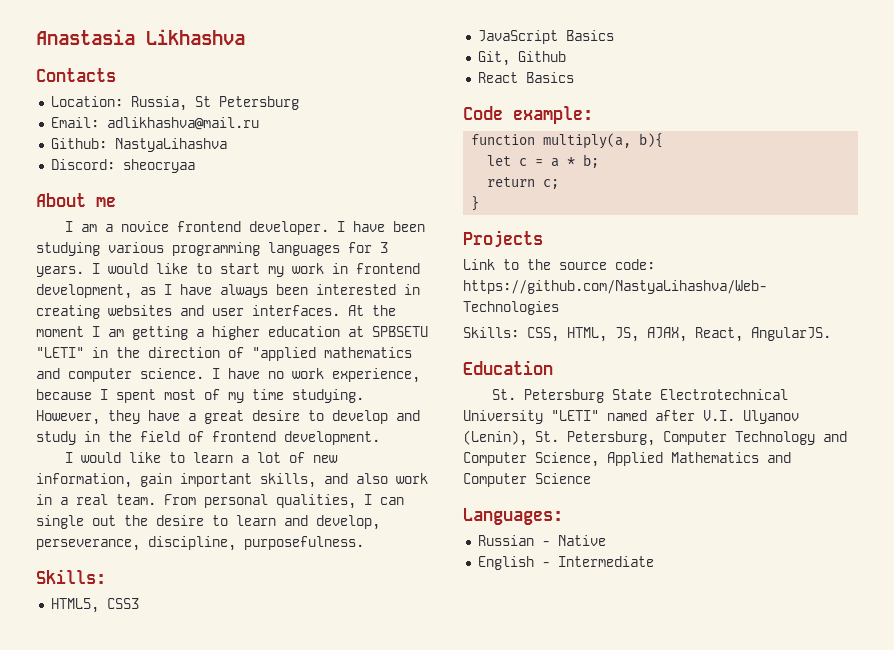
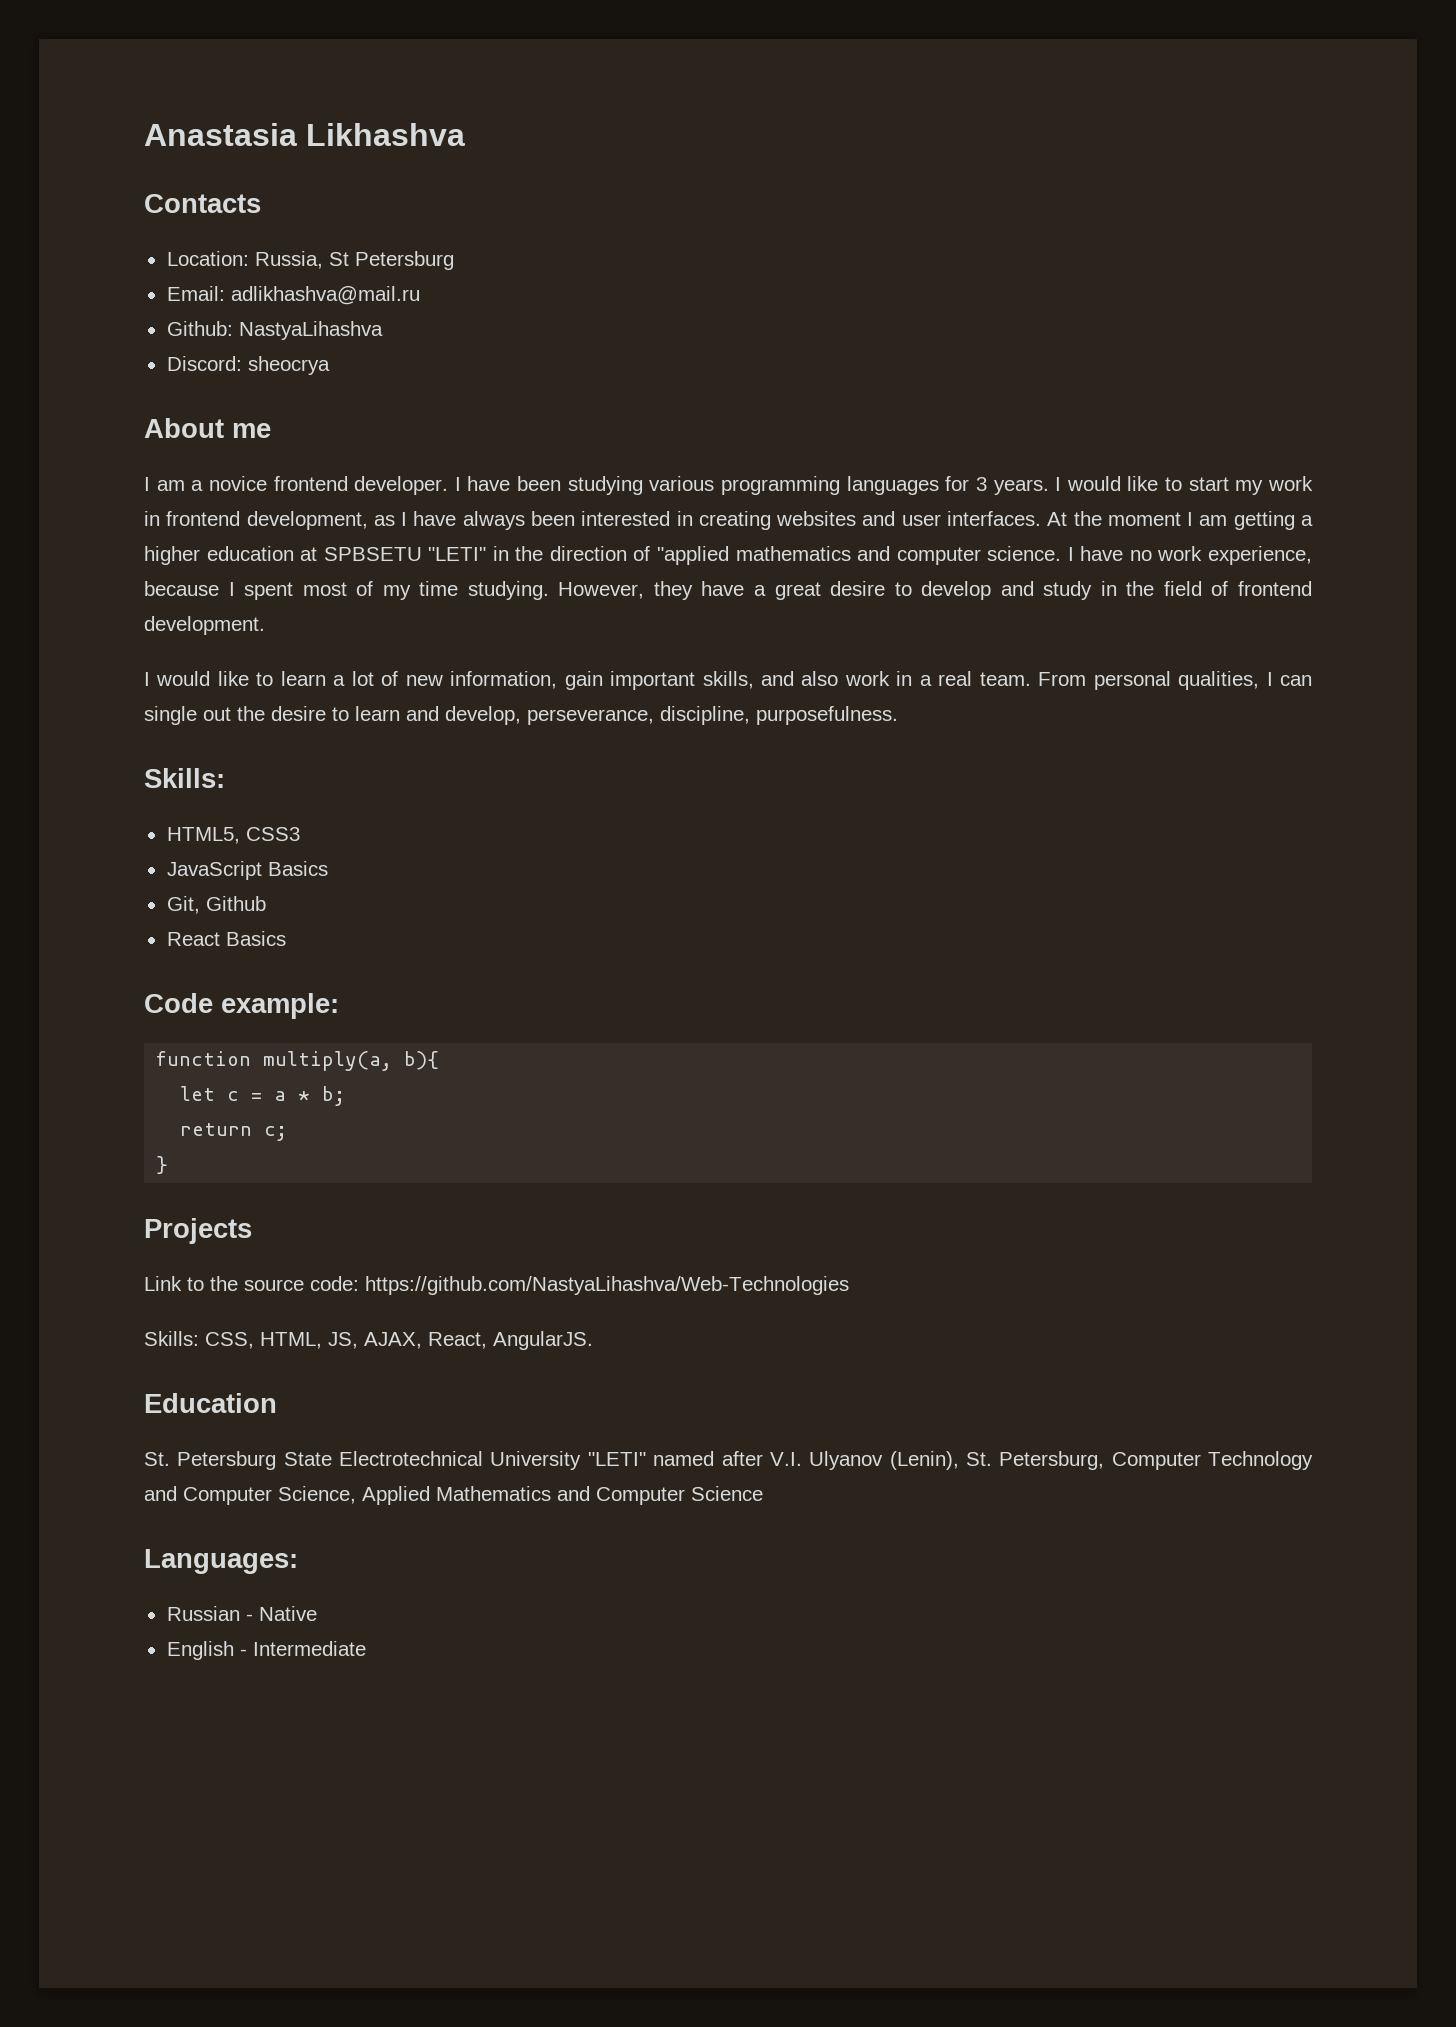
- Discord: sheocryaa
+ Discord: sheocrya

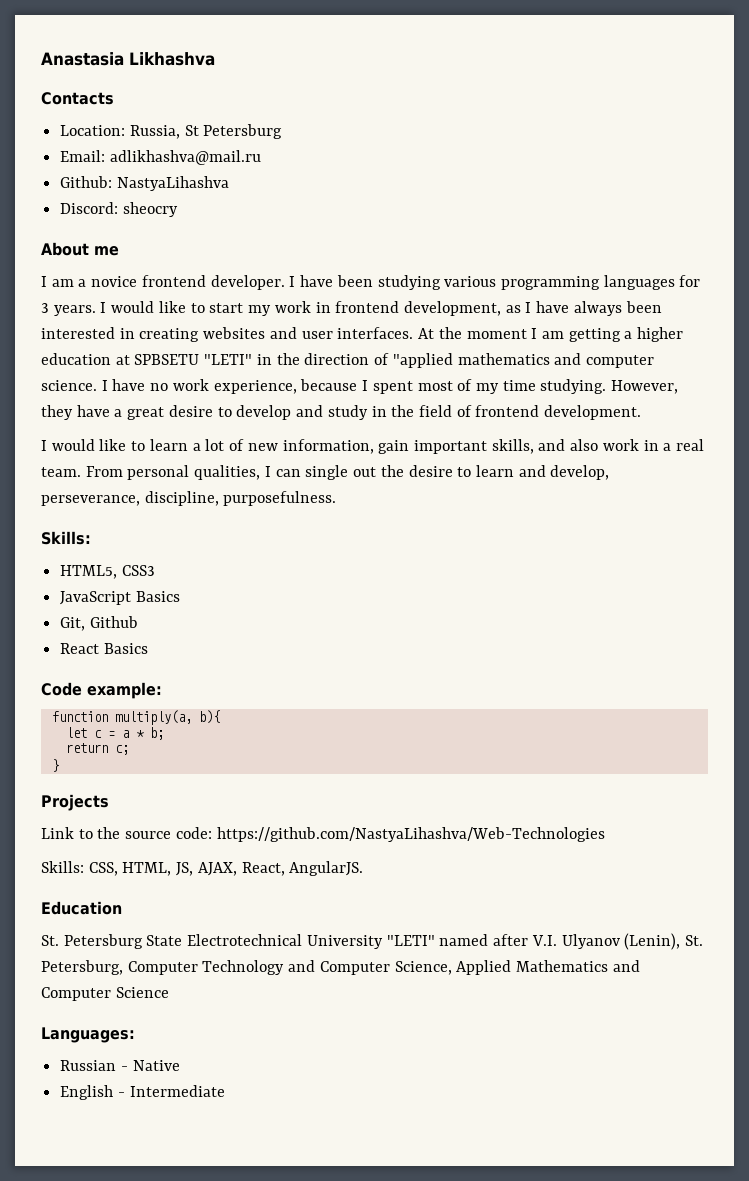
- Discord: sheocrya
+ Discord: sheocry

